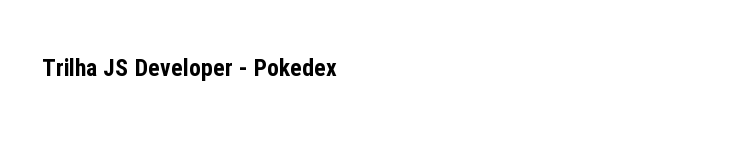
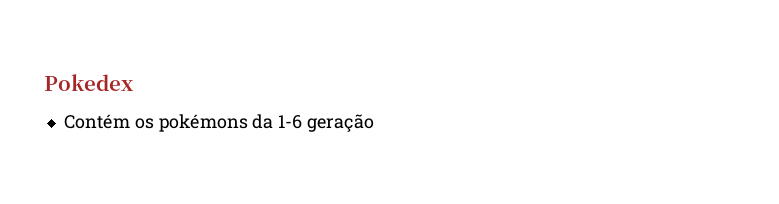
- Trilha JS Developer - Pokedex
+ Pokedex
+ Contém os pokémons da 1-6 geração

